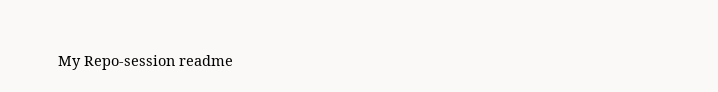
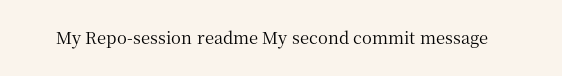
- My Repo-session readme
+ My Repo-session readme My second commit message

